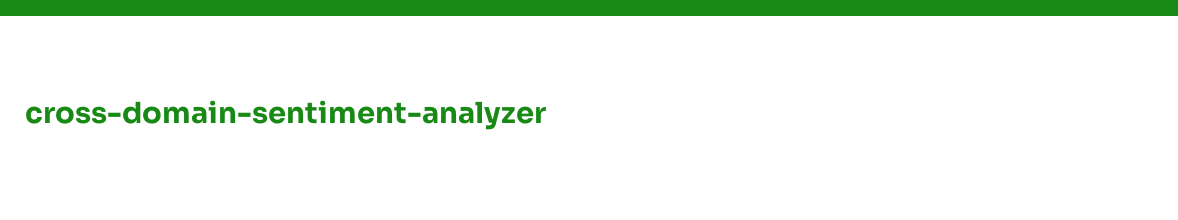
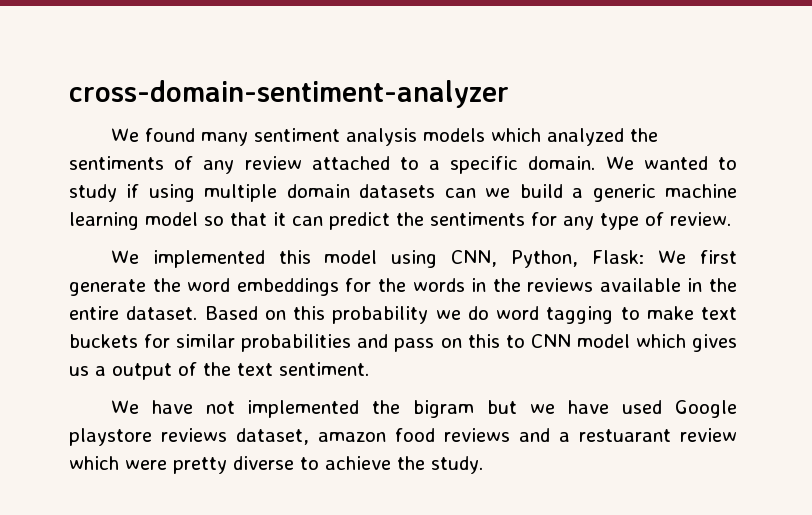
+ We found many sentiment analysis models which analyzed the sentiments of any review attached to a specific domain. We wanted to study if using multiple domain datasets can we build a generic machine learning model so that it can predict the sentiments for any type of review.
+ We implemented this model using CNN, Python, Flask: We first generate the word embeddings for the words in the reviews available in the entire dataset. Based on this probability we do word tagging to make text buckets for similar probabilities and pass on this to CNN model which gives us a output of the text sentiment.
+ We have not implemented the bigram but we have used Google playstore reviews dataset, amazon food reviews and a restuarant review which were pretty diverse to achieve the study.

